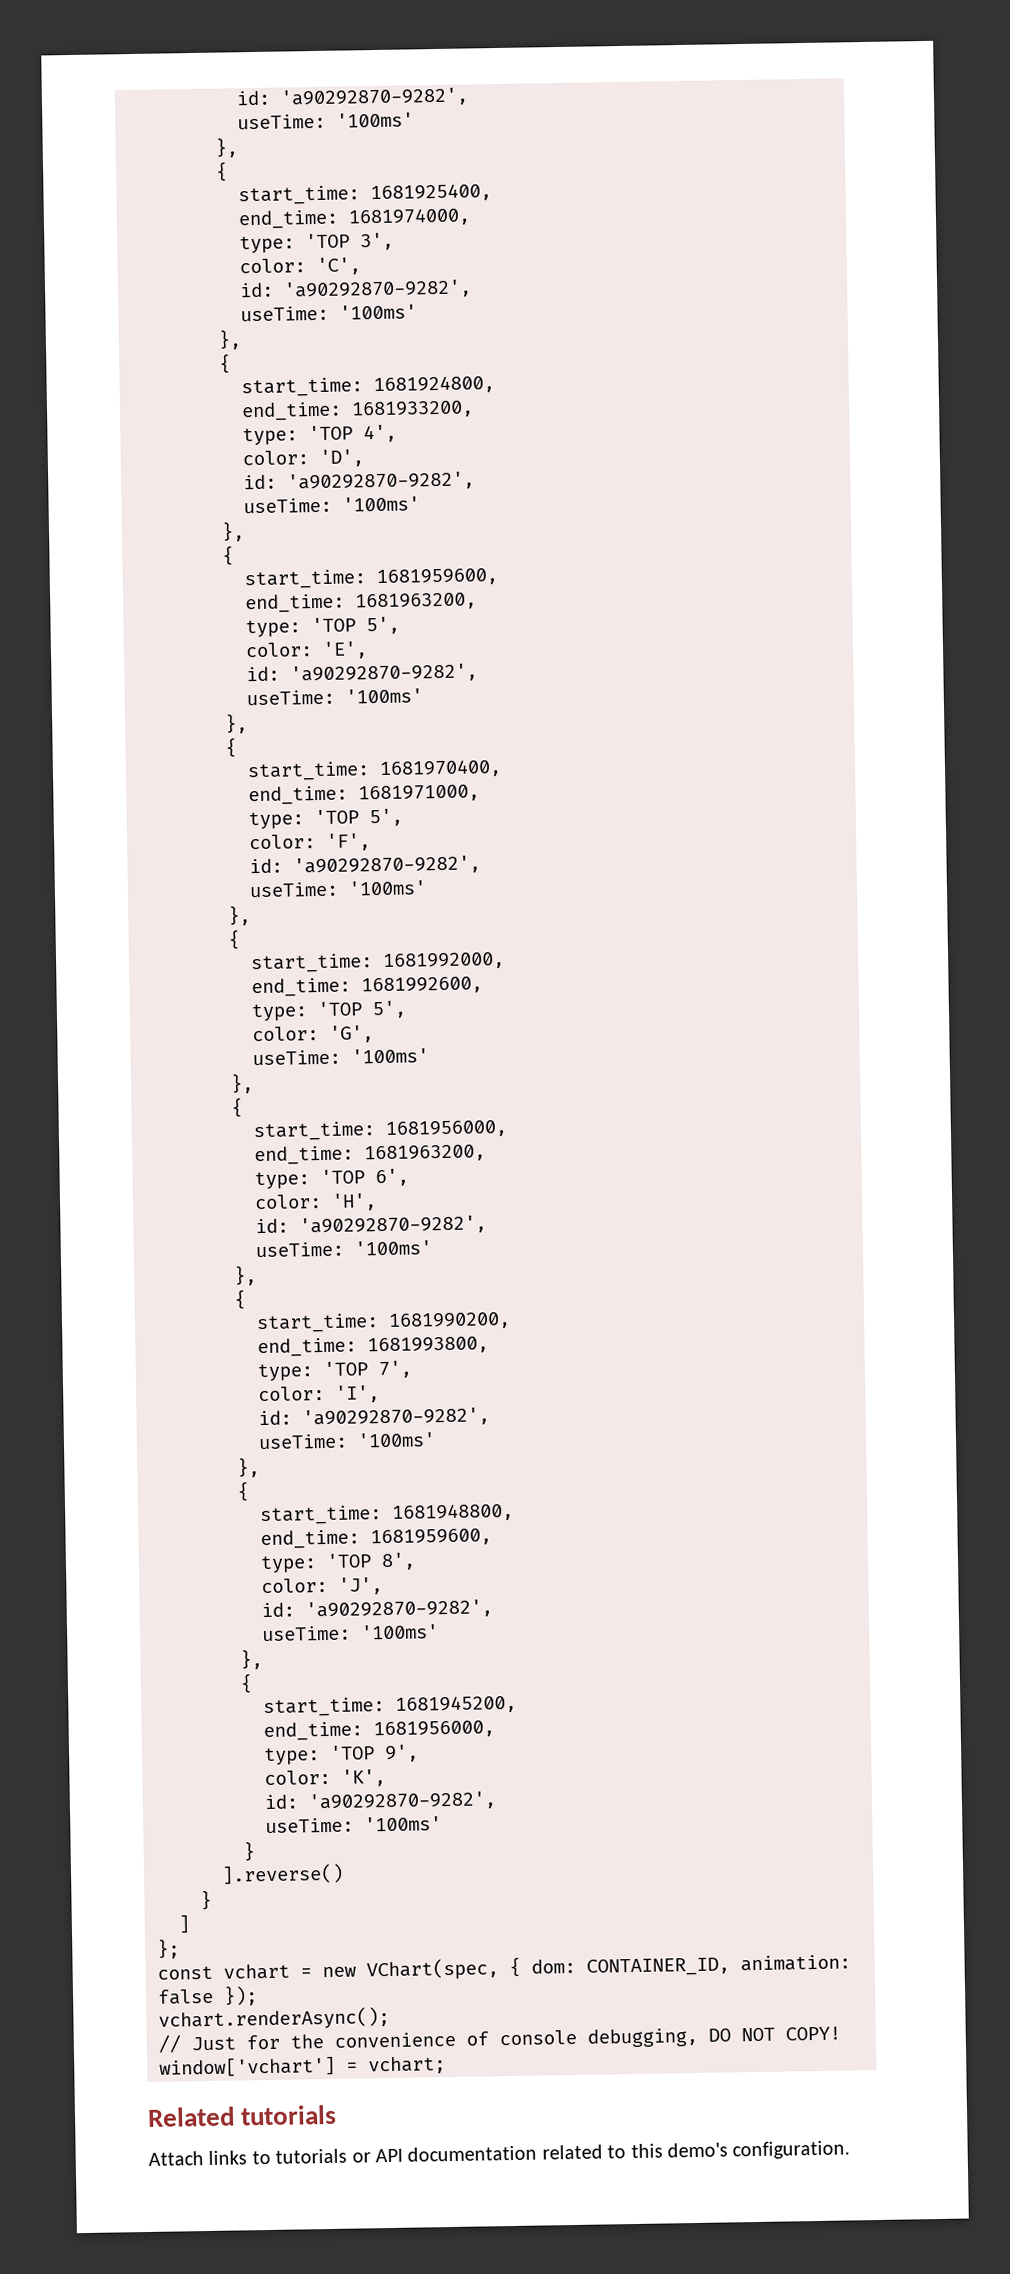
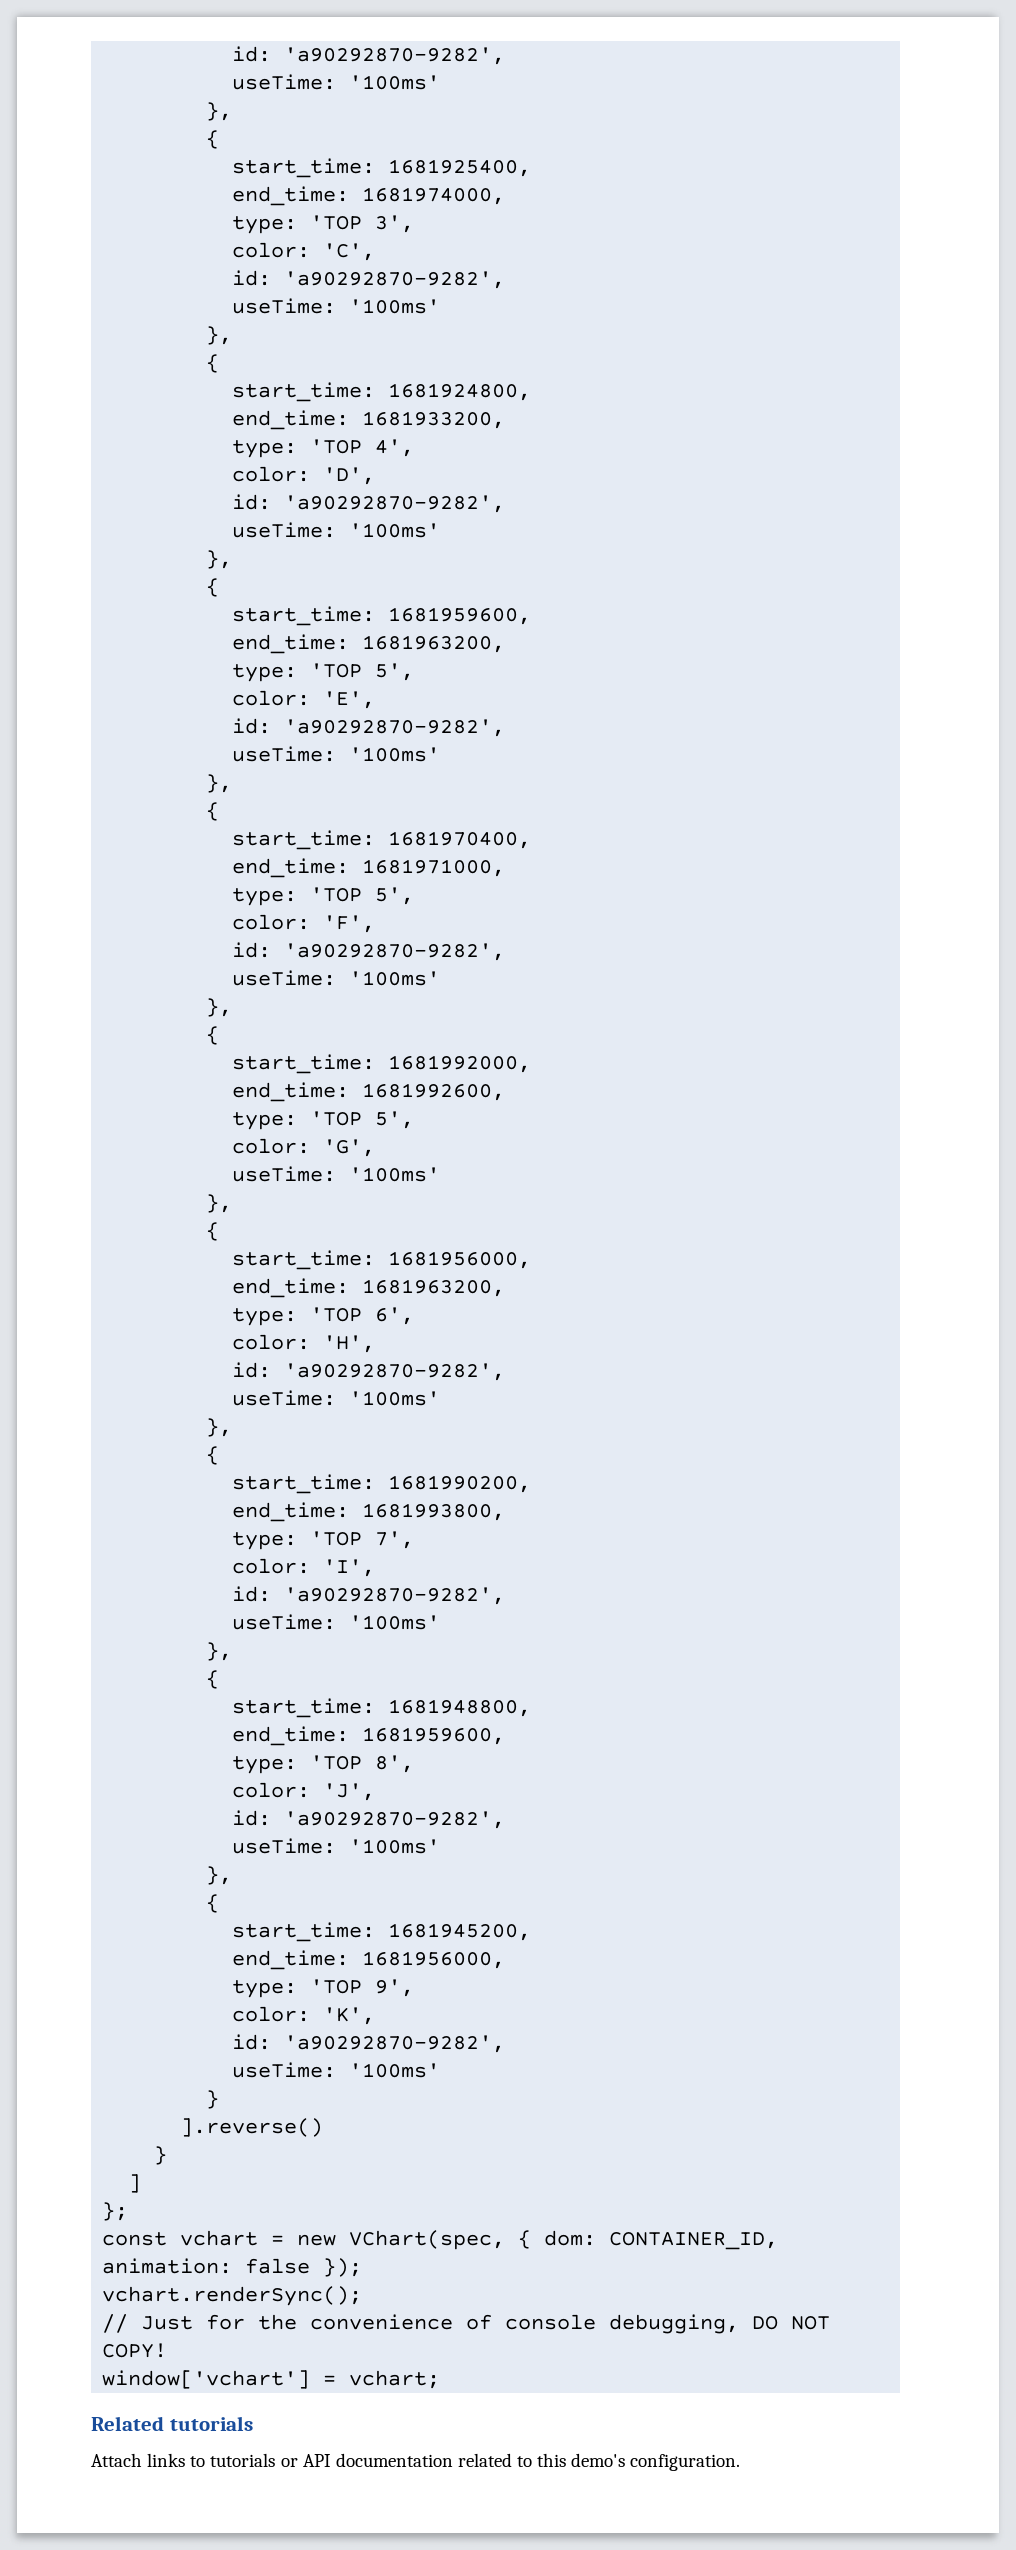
- vchart.renderAsync();
+ vchart.renderSync();

